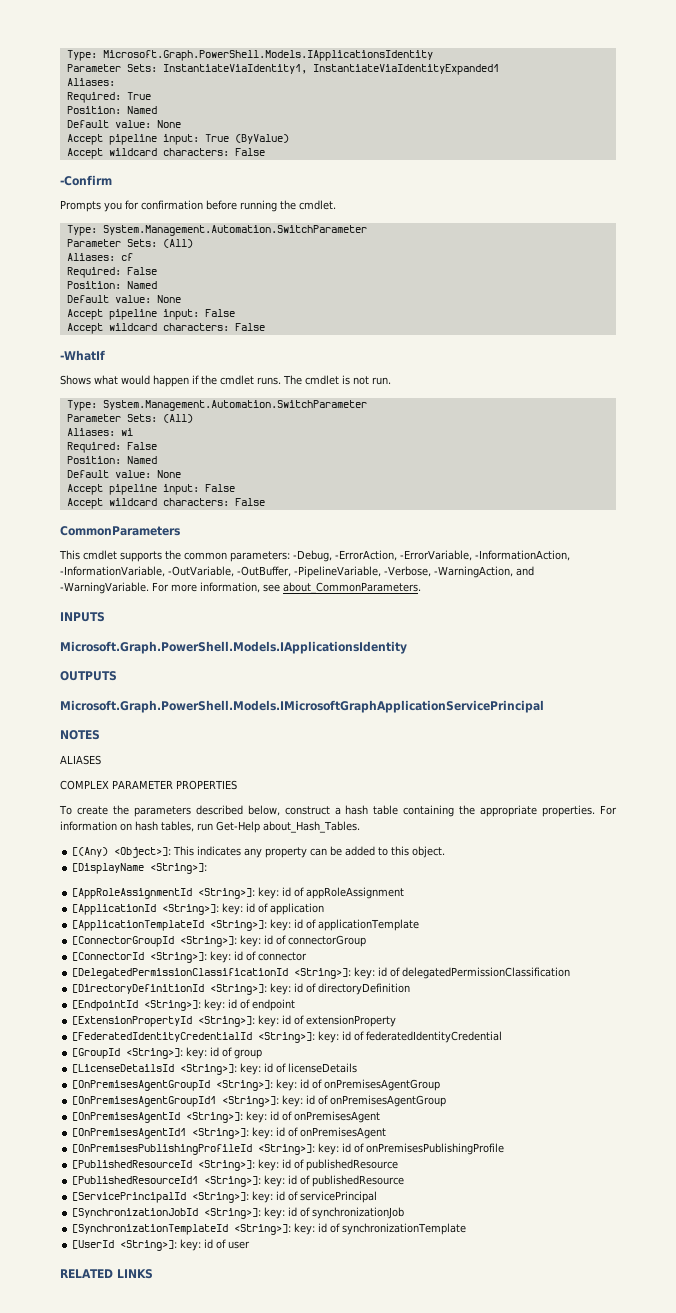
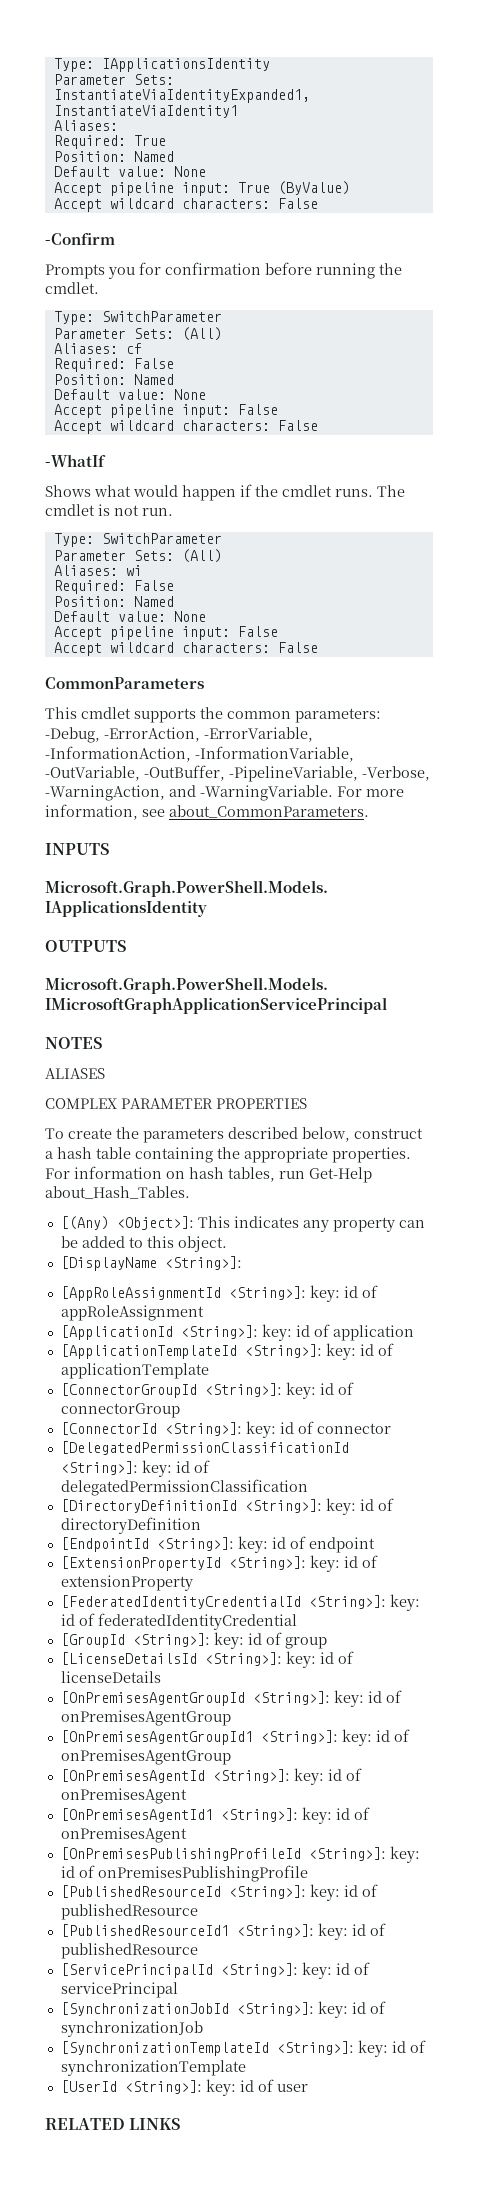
- Type: Microsoft.Graph.PowerShell.Models.IApplicationsIdentity
- Parameter Sets: InstantiateViaIdentity1, InstantiateViaIdentityExpanded1
+ Type: IApplicationsIdentity
+ Parameter Sets: InstantiateViaIdentityExpanded1, InstantiateViaIdentity1
  Prompts you for confirmation before running the cmdlet.
- Type: System.Management.Automation.SwitchParameter
+ Type: SwitchParameter
  The cmdlet is not run.
- Type: System.Management.Automation.SwitchParameter
+ Type: SwitchParameter

